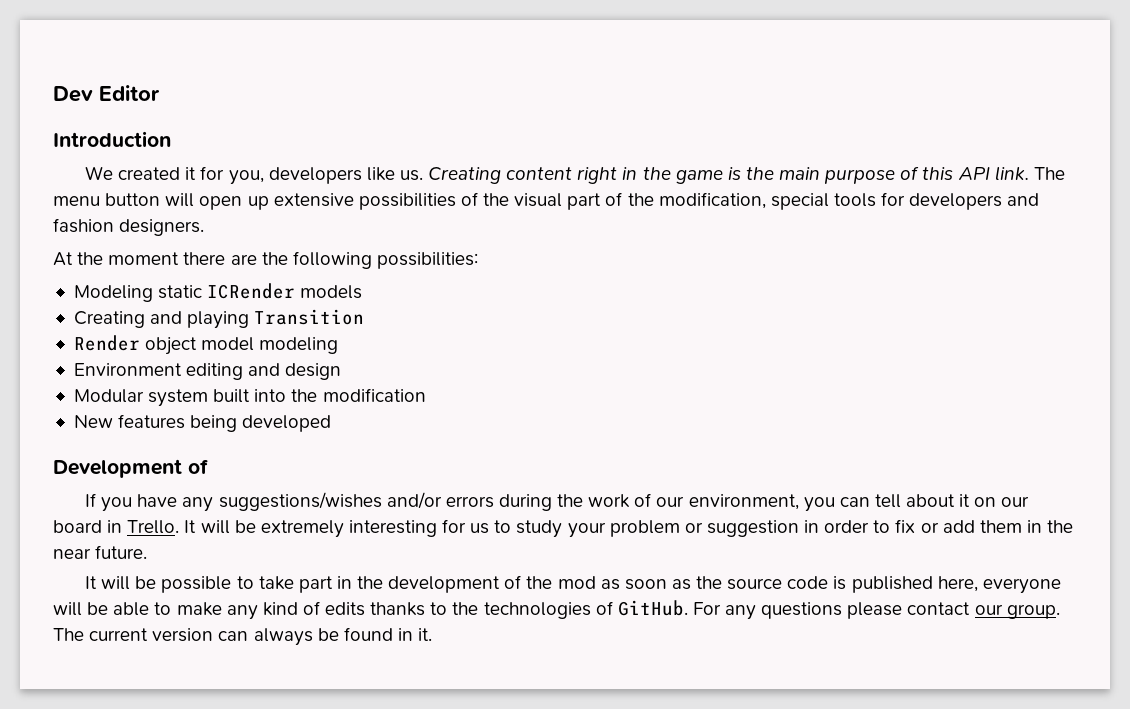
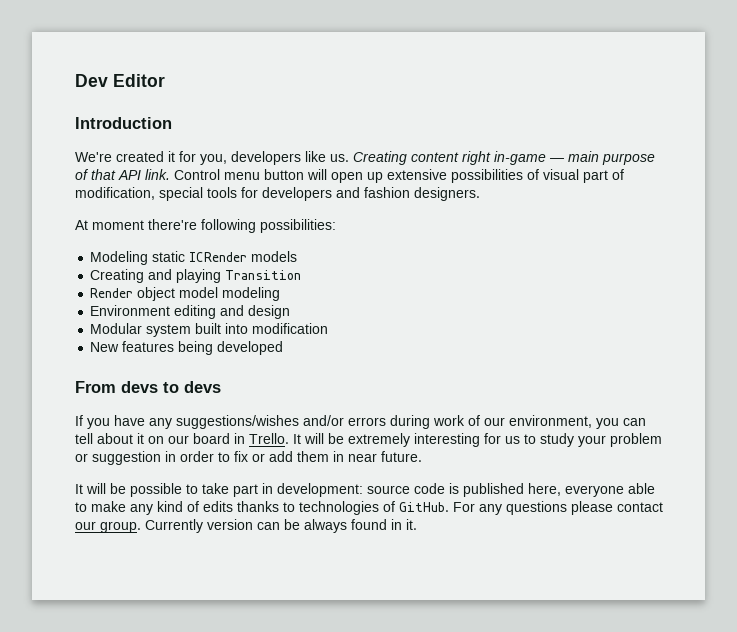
- We created it for you, developers like us.
+ We're created it for you, developers like us.
- Creating content right in the game is the main purpose of this API link.
+ Creating content right in-game — main purpose of that API link.
- The menu button will open up extensive possibilities of the visual part of the modification, special tools for developers and fashion designers.
+ Control menu button will open up extensive possibilities of visual part of modification, special tools for developers and fashion designers.
- At the moment there are the following possibilities:
+ At moment there're following possibilities:
- Modular system built into the modification
+ Modular system built into modification
- Development of
+ From devs to devs
- If you have any suggestions/wishes and/or errors during the work of our environment, you can tell about it on our board in Trello.
+ If you have any suggestions/wishes and/or errors during work of our environment, you can tell about it on our board in Trello.
- It will be extremely interesting for us to study your problem or suggestion in order to fix or add them in the near future.
+ It will be extremely interesting for us to study your problem or suggestion in order to fix or add them in near future.
- It will be possible to take part in the development of the mod as soon as the source code is published here, everyone will be able to make any kind of edits thanks to the technologies of GitHub.
+ It will be possible to take part in development: source code is published here, everyone able to make any kind of edits thanks to technologies of GitHub.
- The current version can always be found in it.
+ Currently version can be always found in it.

